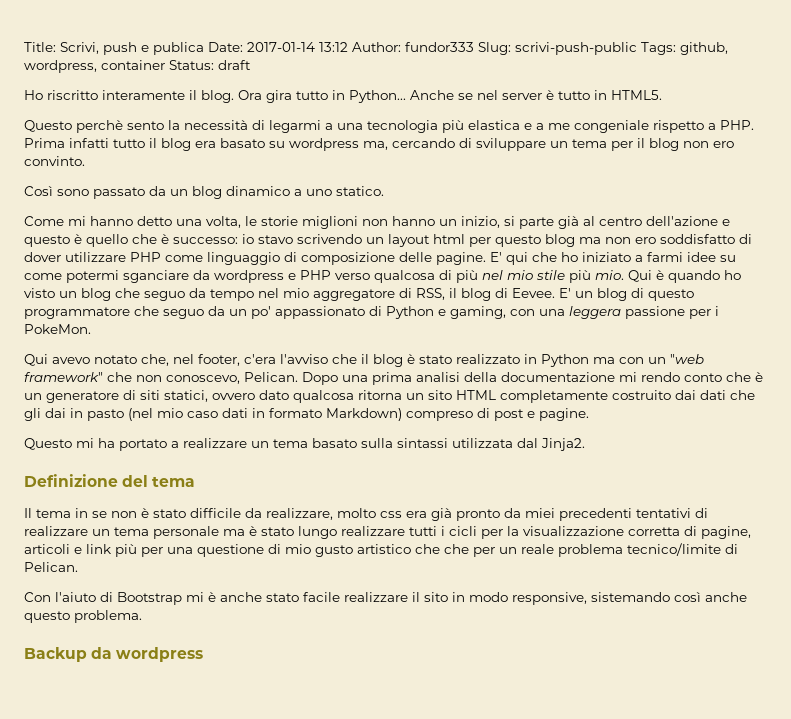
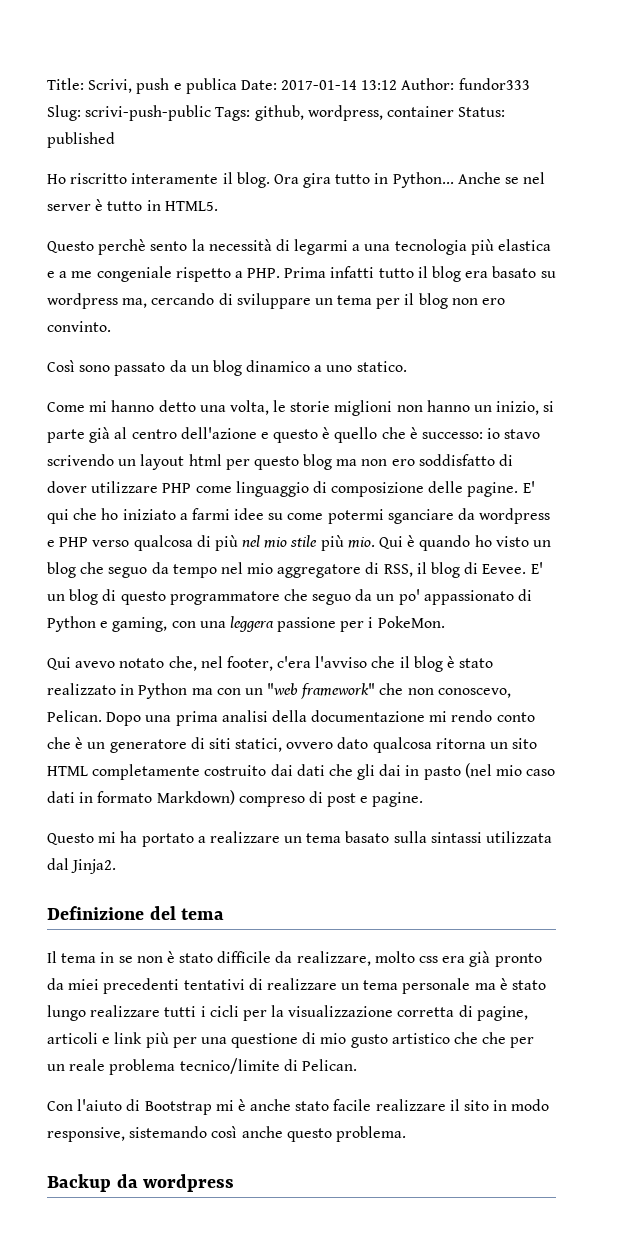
- Title: Scrivi, push e publica Date: 2017-01-14 13:12 Author: fundor333 Slug: scrivi-push-public Tags: github, wordpress, container Status: draft
+ Title: Scrivi, push e publica Date: 2017-01-14 13:12 Author: fundor333 Slug: scrivi-push-public Tags: github, wordpress, container Status: published

